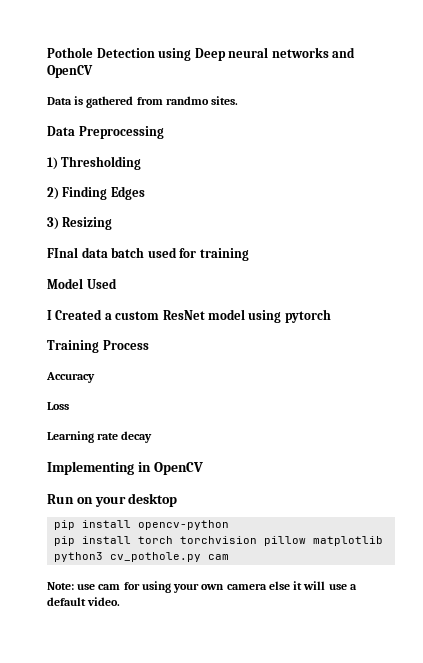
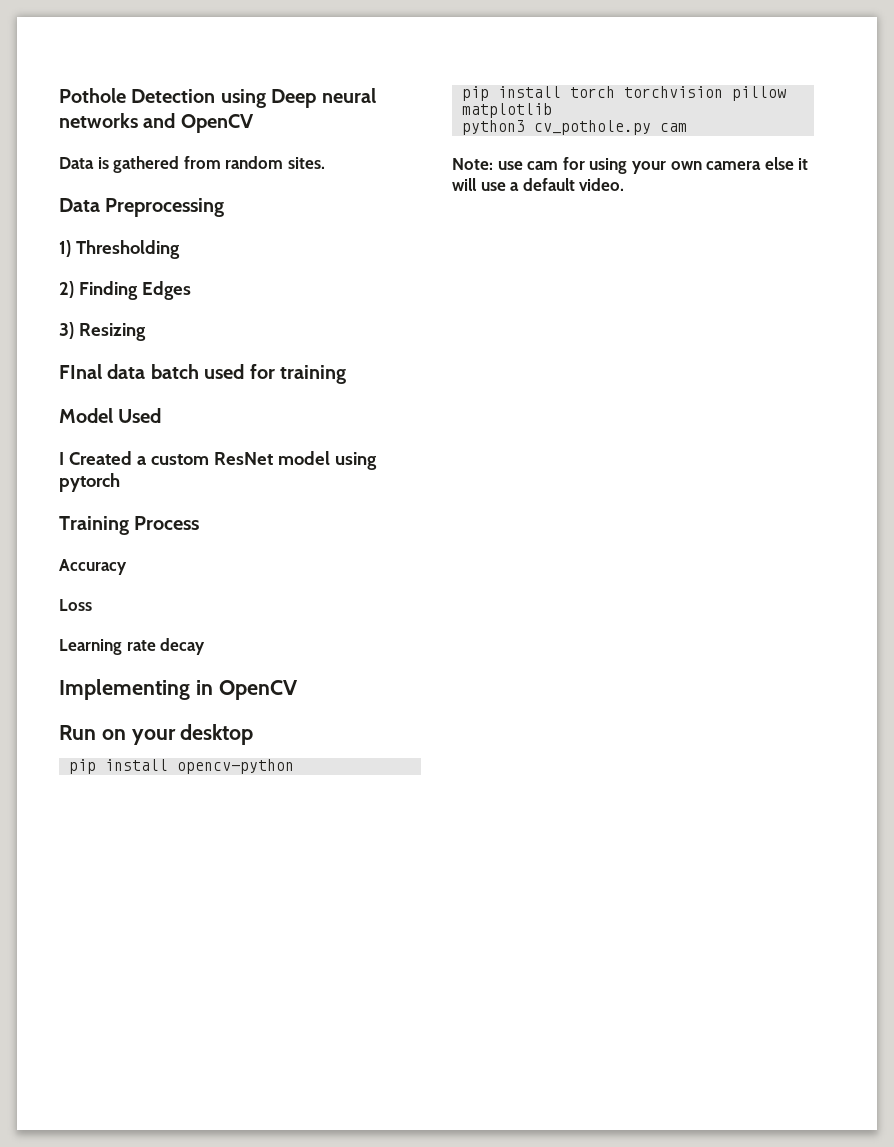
- Data is gathered from randmo sites.
+ Data is gathered from random sites.

